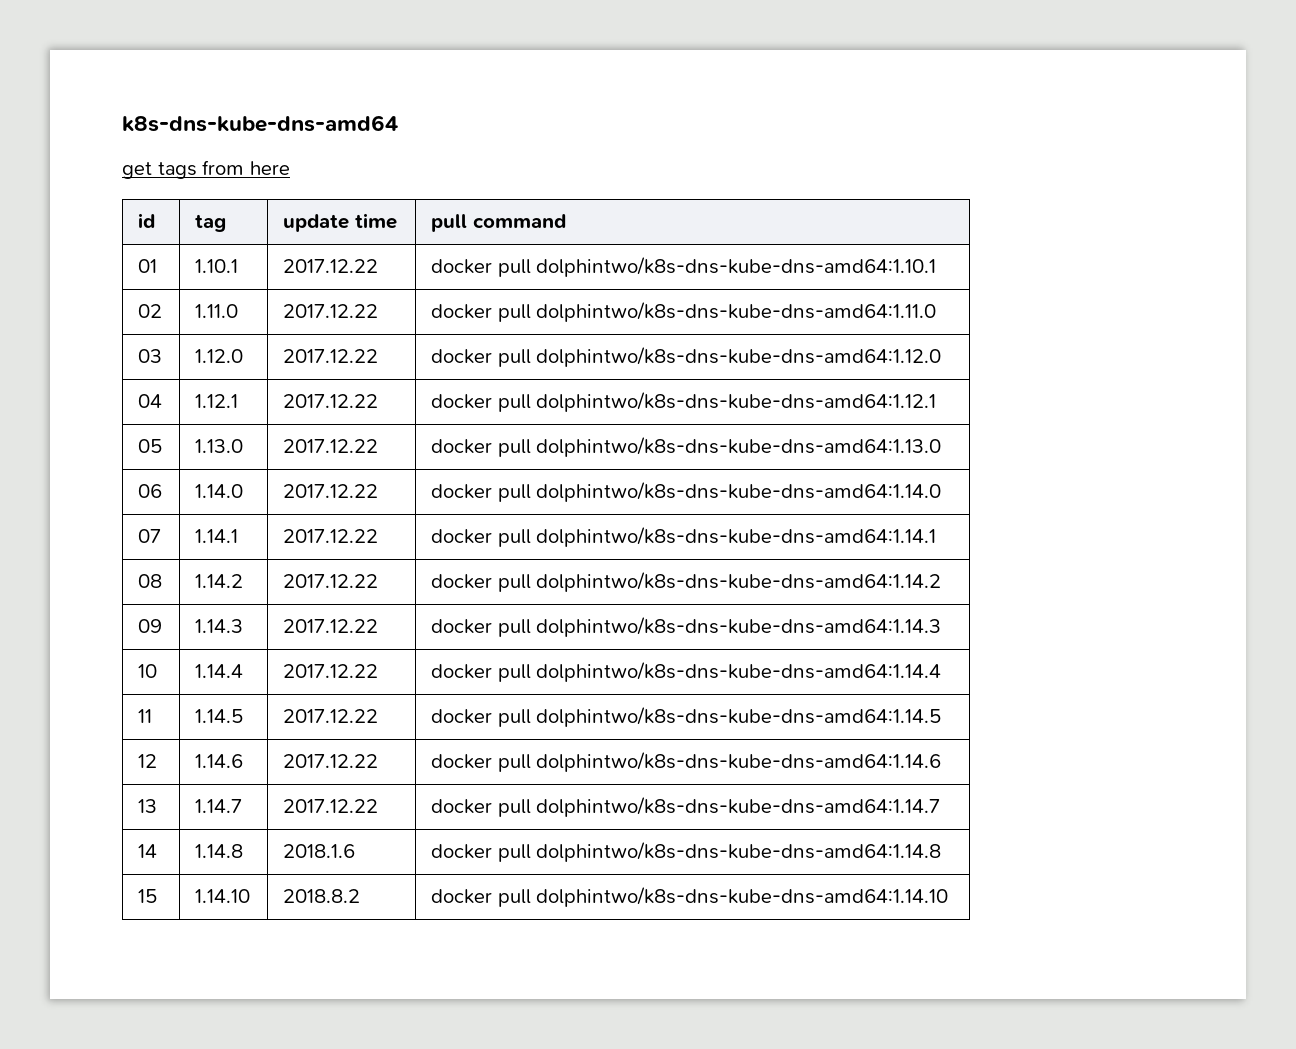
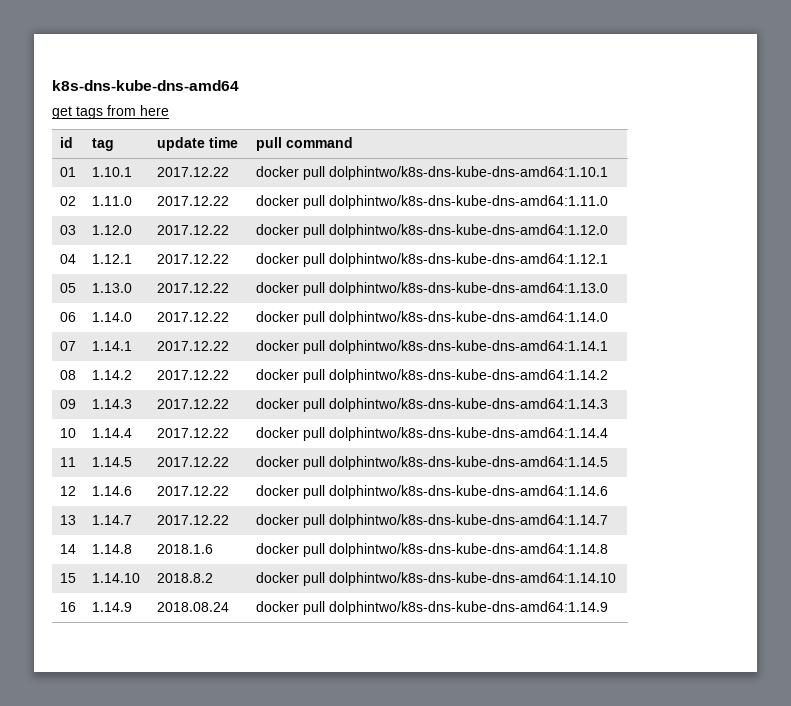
+ 16 | 1.14.9 | 2018.08.24 | docker pull dolphintwo/k8s-dns-kube-dns-amd64:1.14.9

